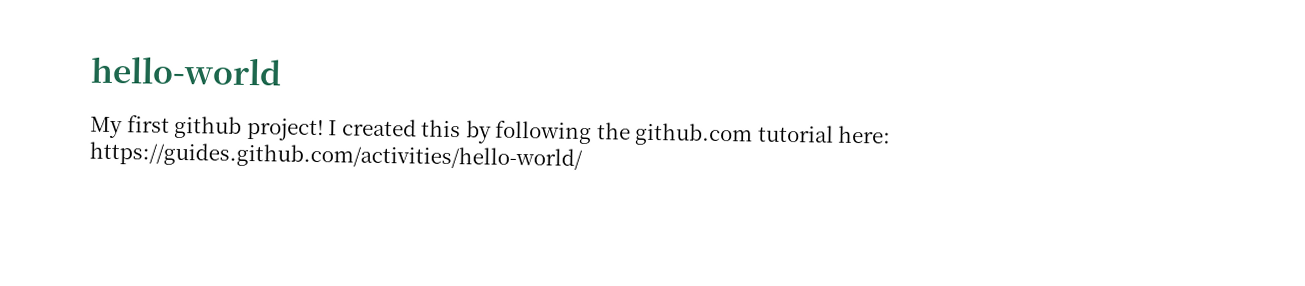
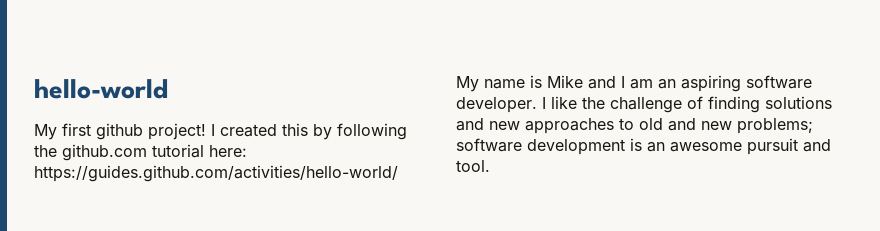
- I created this by following the github.com tutorial here: https://guides.github.com/activities/hello-world/
+ I created this by following the github.com tutorial here: https://guides.github.com/activities/hello-world/ My name is Mike and I am an aspiring software developer. I like the challenge of finding solutions and new approaches to old and new problems; software development is an awesome pursuit and tool.

